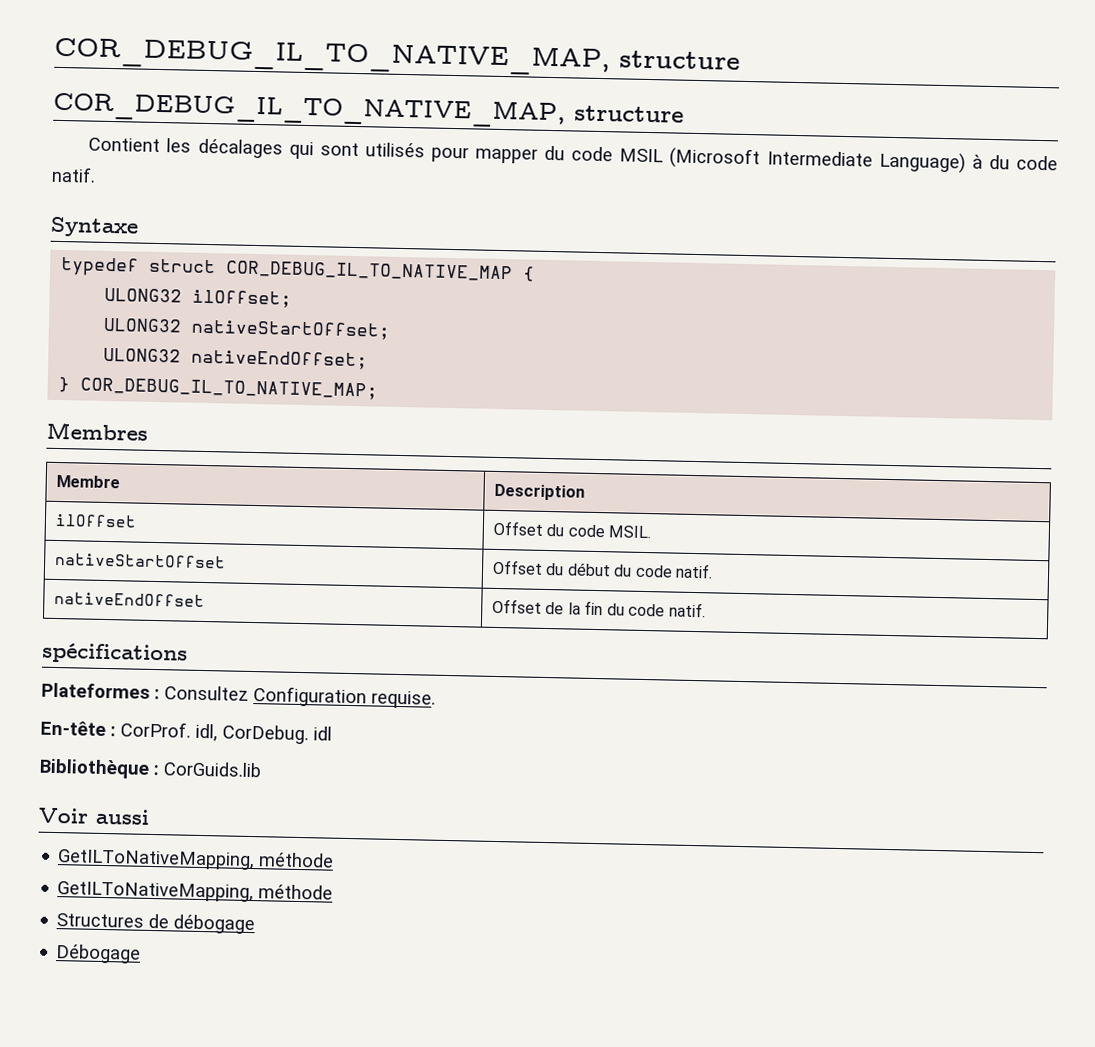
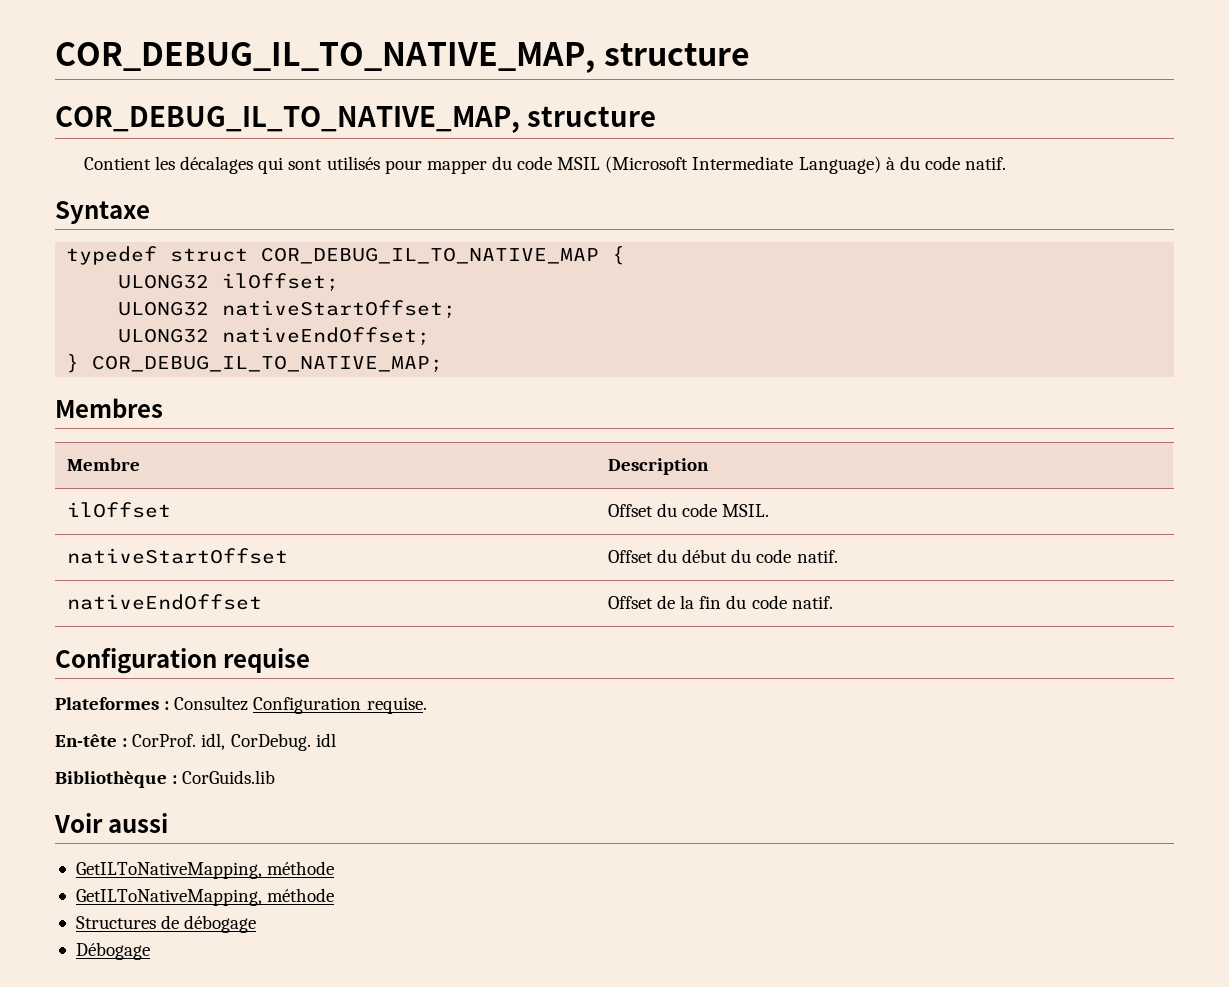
- spécifications
+ Configuration requise

